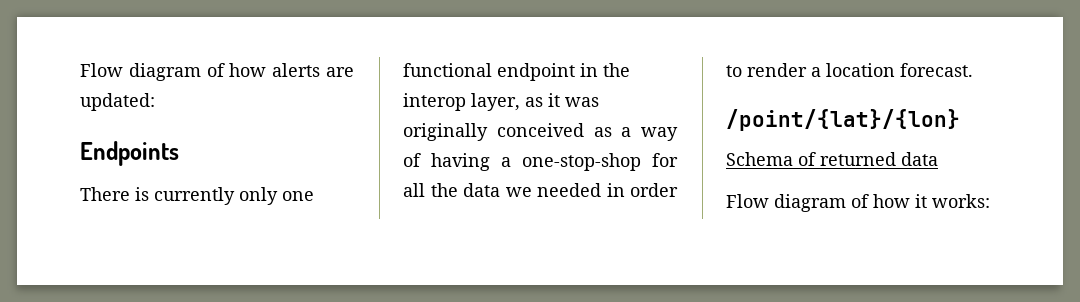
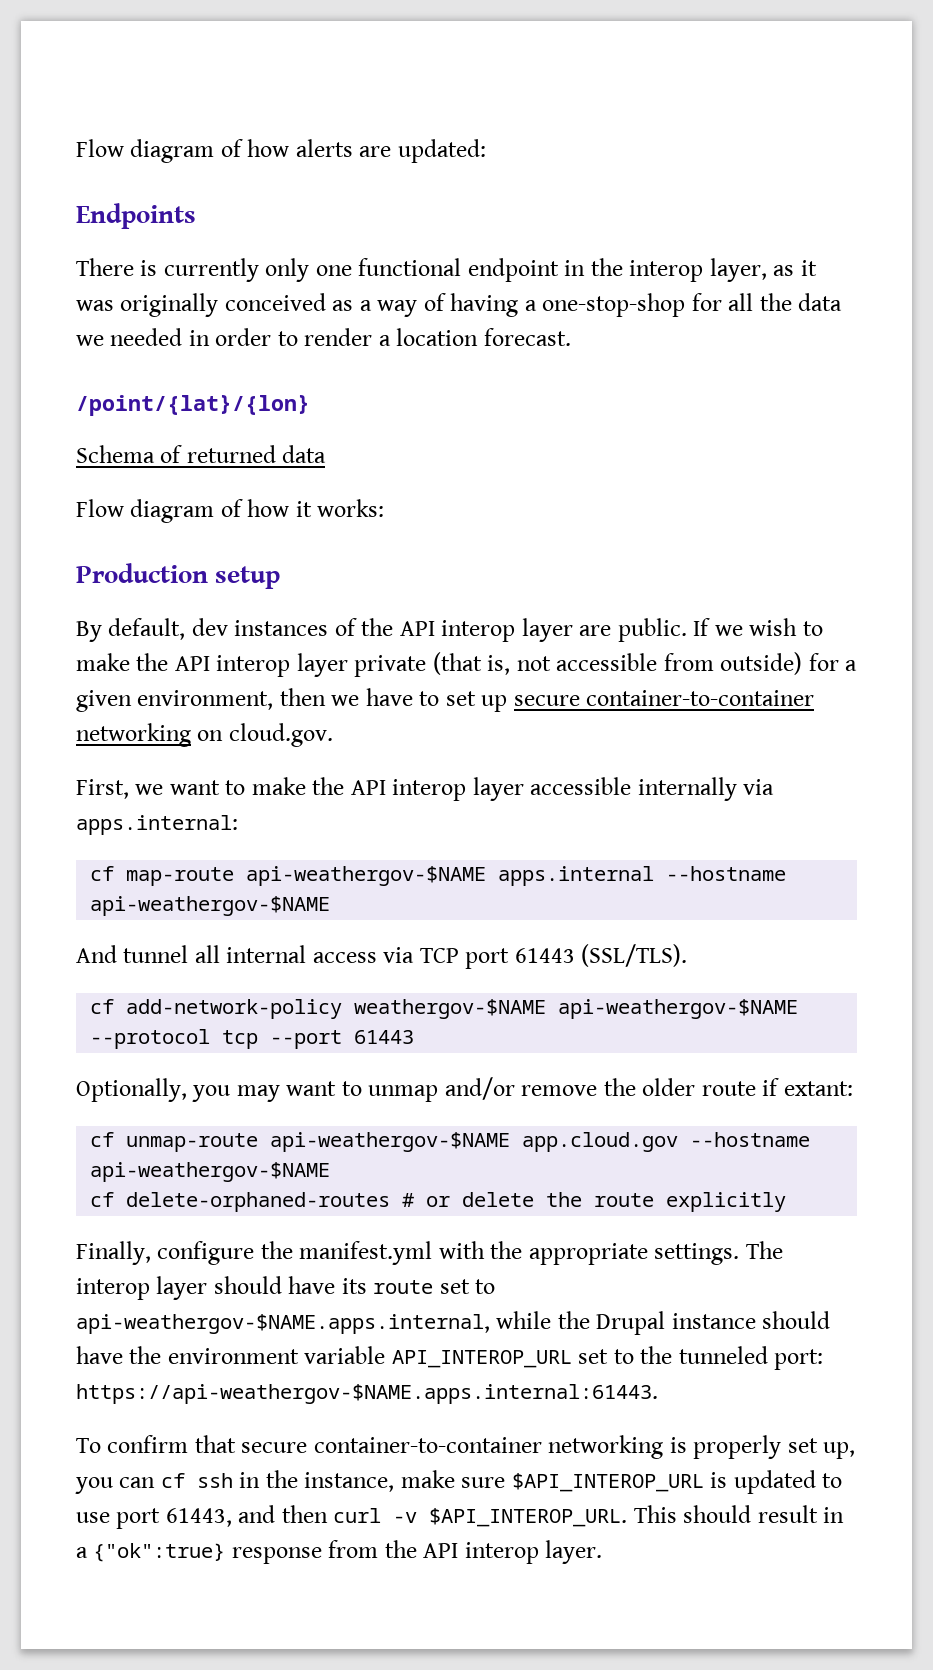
+ Production setup
+ By default, dev instances of the API interop layer are public. If we wish to make the API interop layer private (that is, not accessible from outside) for a given environment, then we have to set up secure container-to-container networking on cloud.gov.
+ First, we want to make the API interop layer accessible internally via apps.internal:
+ cf map-route api-weathergov-$NAME apps.internal --hostname api-weathergov-$NAME
+ And tunnel all internal access via TCP port 61443 (SSL/TLS).
+ cf add-network-policy weathergov-$NAME api-weathergov-$NAME --protocol tcp --port 61443
+ Optionally, you may want to unmap and/or remove the older route if extant:
+ cf unmap-route api-weathergov-$NAME app.cloud.gov --hostname api-weathergov-$NAME
+ cf delete-orphaned-routes # or delete the route explicitly
+ Finally, configure the manifest.yml with the appropriate settings. The interop layer should have its route set to api-weathergov-$NAME.apps.internal, while the Drupal instance should have the environment variable API_INTEROP_URL set to the tunneled port: https://api-weathergov-$NAME.apps.internal:61443.
+ To confirm that secure container-to-container networking is properly set up, you can cf ssh in the instance, make sure $API_INTEROP_URL is updated to use port 61443, and then curl -v $API_INTEROP_URL. This should result in a {"ok":true} response from the API interop layer.

